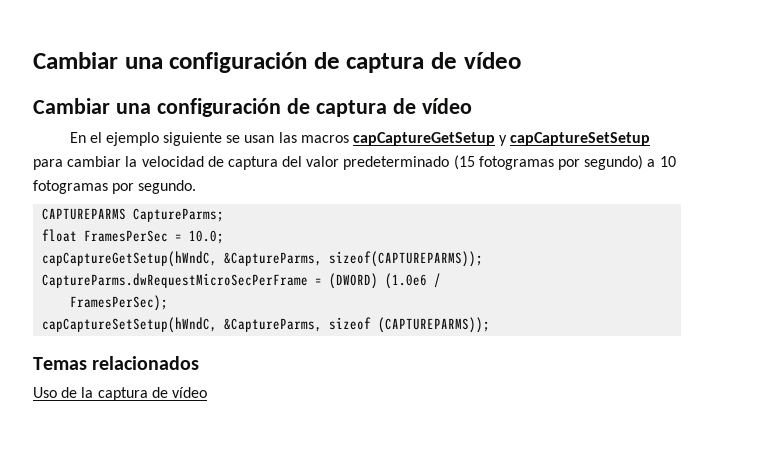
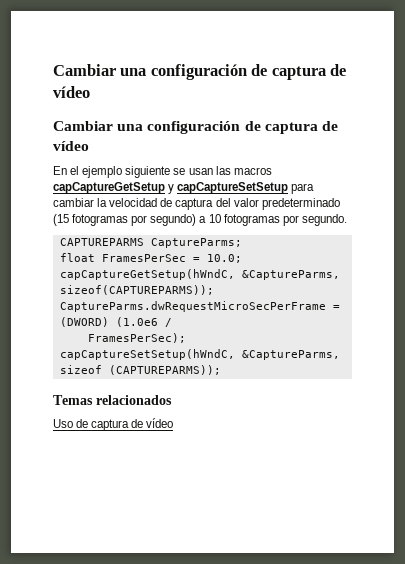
- Uso de la captura de vídeo
+ Uso de captura de vídeo

